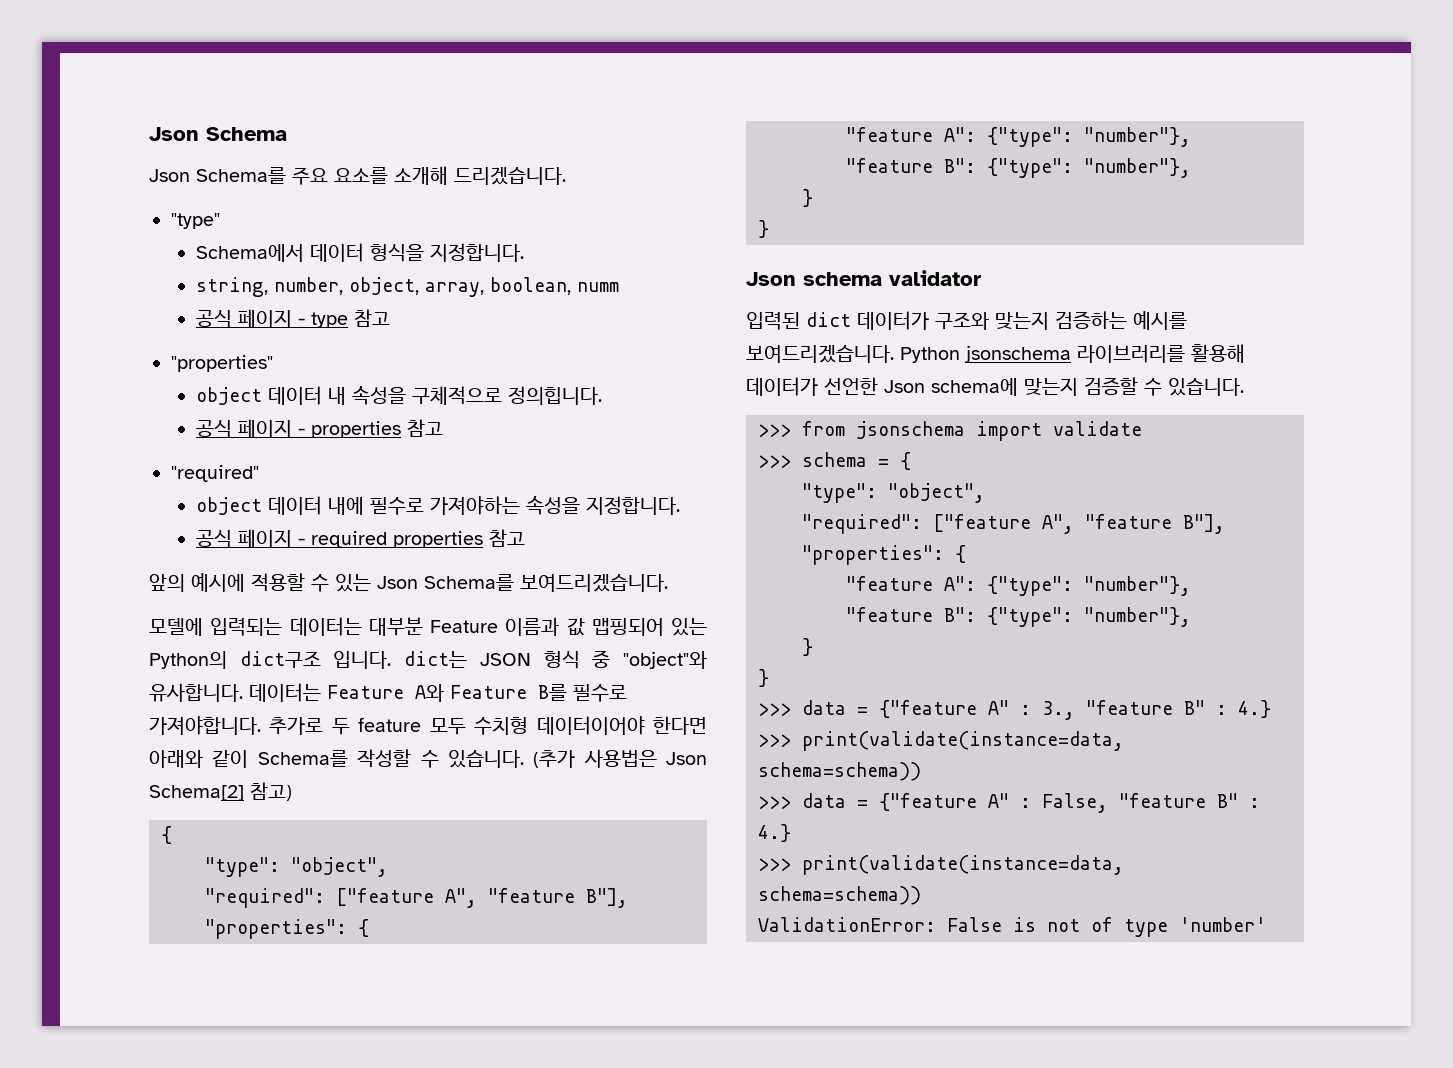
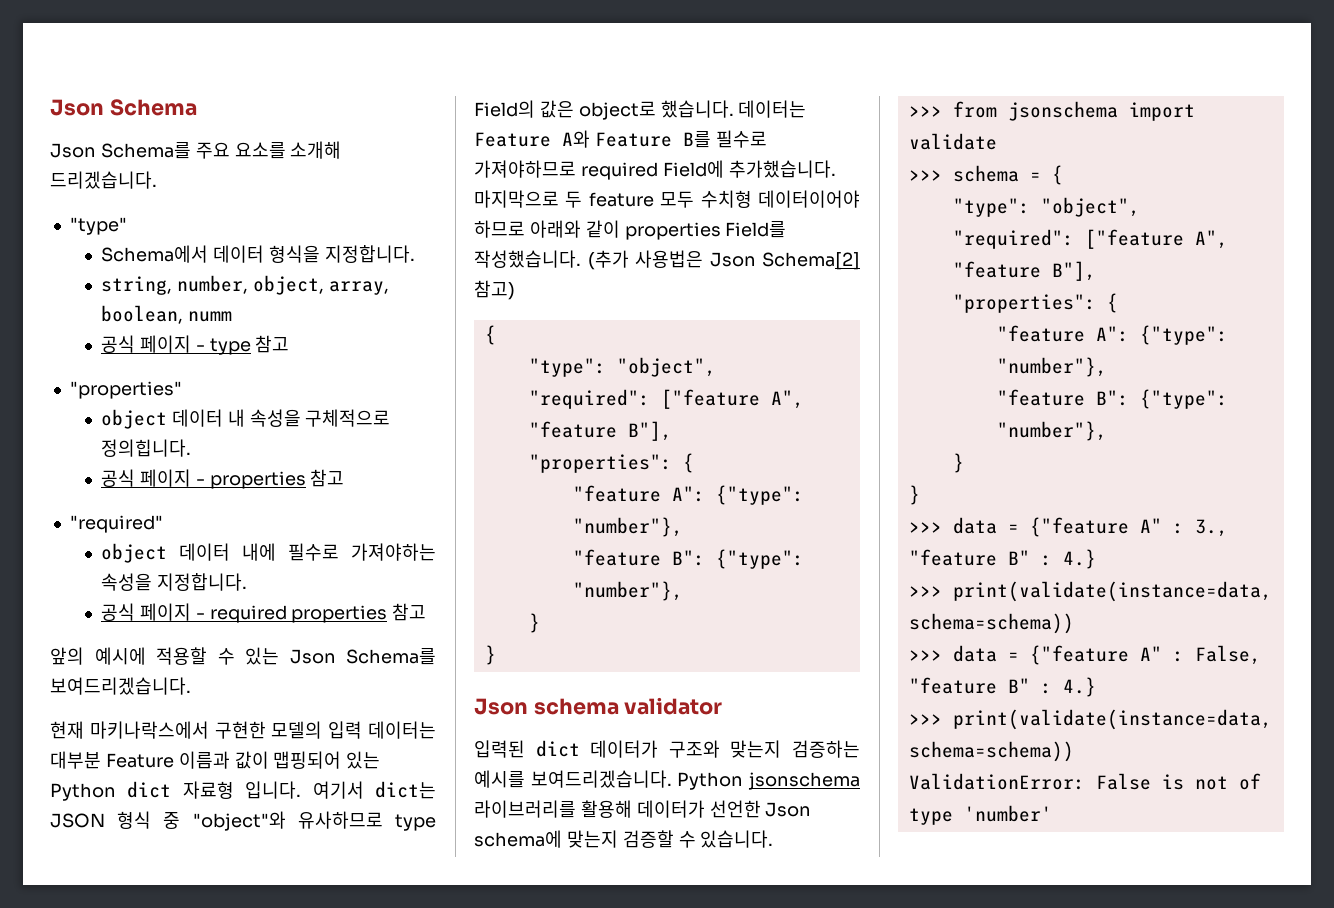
- 모델에 입력되는 데이터는 대부분 Feature 이름과 값 맵핑되어 있는 Python의 dict구조 입니다. dict는 JSON 형식 중 "object"와 유사합니다.
+ 현재 마키나락스에서 구현한 모델의 입력 데이터는 대부분 Feature 이름과 값이 맵핑되어 있는 Python dict 자료형 입니다. 여기서 dict는 JSON 형식 중 "object"와 유사하므로 type Field의 값은 object로 했습니다.
- 데이터는 Feature A와 Feature B를 필수로 가져야합니다. 추가로 두 feature 모두 수치형 데이터이어야 한다면 아래와 같이 Schema를 작성할 수 있습니다.
+ 데이터는 Feature A와 Feature B를 필수로 가져야하므로 required Field에 추가했습니다. 마지막으로 두 feature 모두 수치형 데이터이어야 하므로 아래와 같이 properties Field를 작성했습니다.

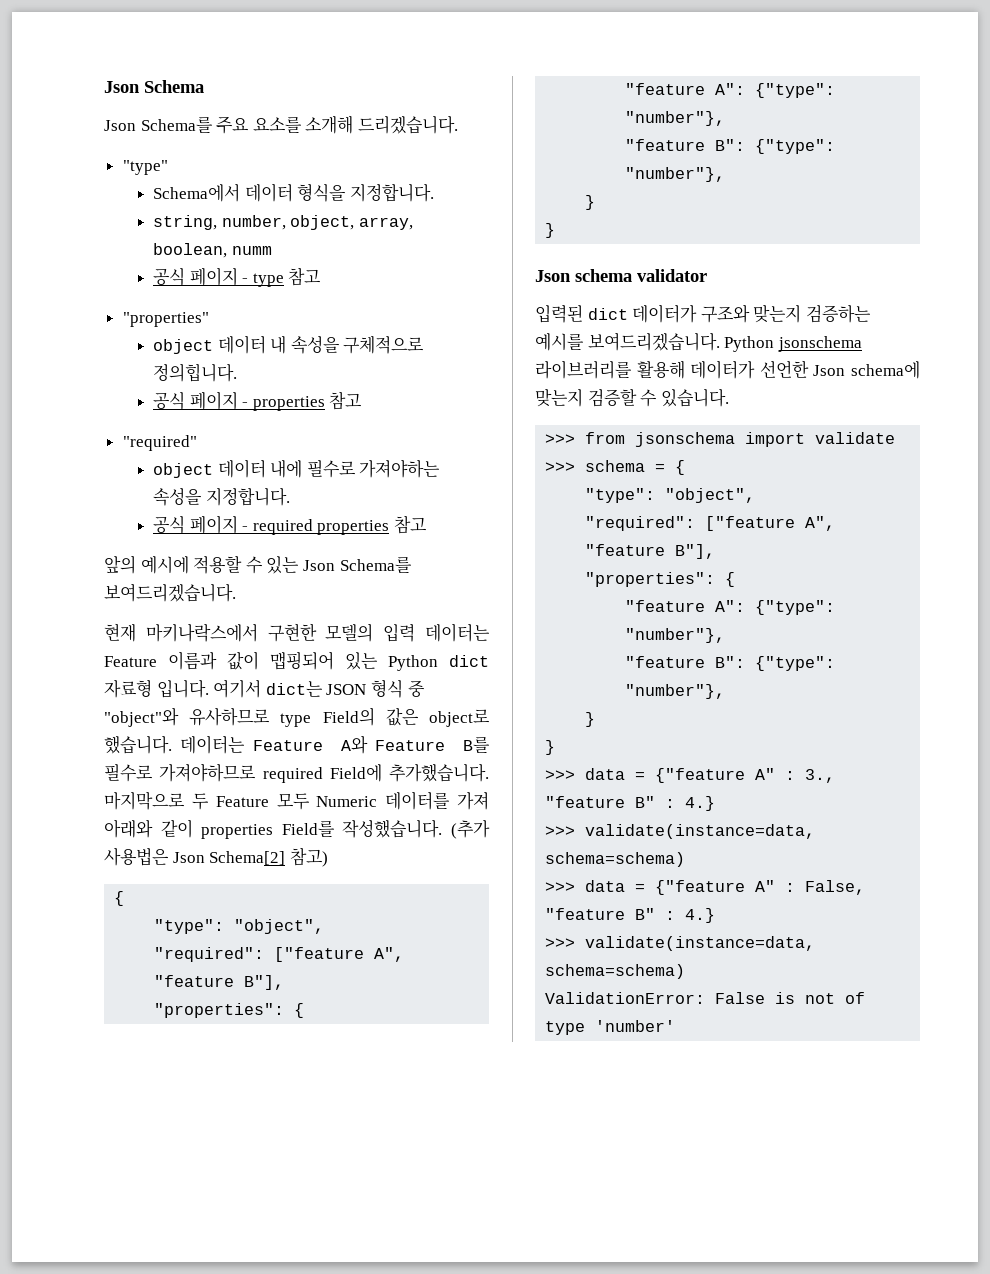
- 현재 마키나락스에서 구현한 모델의 입력 데이터는 대부분 Feature 이름과 값이 맵핑되어 있는 Python dict 자료형 입니다.
+ 현재 마키나락스에서 구현한 모델의 입력 데이터는 Feature 이름과 값이 맵핑되어 있는 Python dict 자료형 입니다.
- 마지막으로 두 feature 모두 수치형 데이터이어야 하므로 아래와 같이 properties Field를 작성했습니다.
+ 마지막으로 두 Feature 모두 Numeric 데이터를 가져 아래와 같이 properties Field를 작성했습니다.
  >>> data = {"feature A" : 3., "feature B" : 4.}
- >>> print(validate(instance=data, schema=schema))
+ >>> validate(instance=data, schema=schema)
  >>> data = {"feature A" : False, "feature B" : 4.}
- >>> print(validate(instance=data, schema=schema))
+ >>> validate(instance=data, schema=schema)

